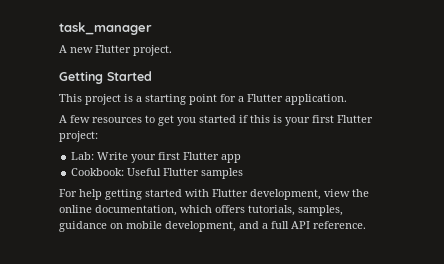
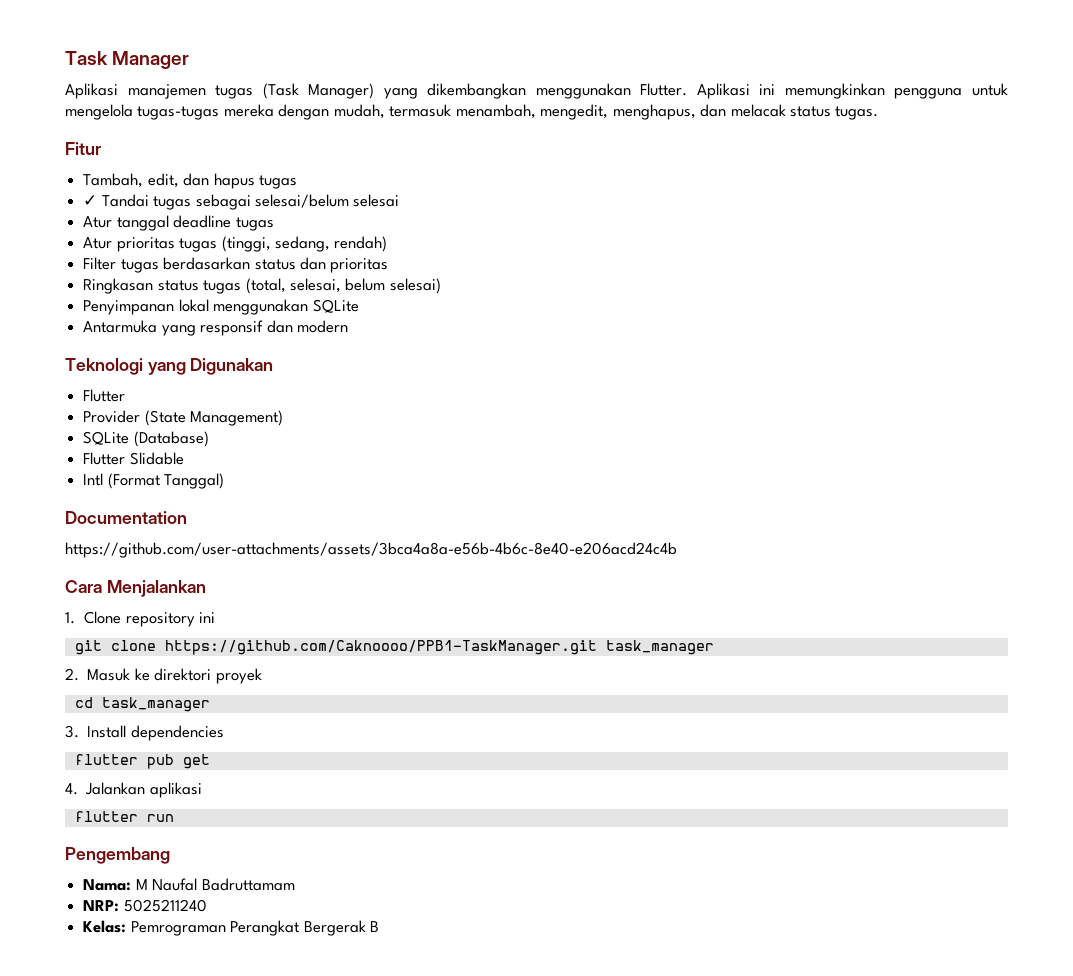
- task_manager
- A new Flutter project.
- Getting Started
- This project is a starting point for a Flutter application.
- A few resources to get you started if this is your first Flutter project:
- Lab: Write your first Flutter app
- Cookbook: Useful Flutter samples
- For help getting started with Flutter development, view the online documentation, which offers tutorials, samples, guidance on mobile development, and a full API reference.
+ Task Manager
+ Aplikasi manajemen tugas (Task Manager) yang dikembangkan menggunakan Flutter. Aplikasi ini memungkinkan pengguna untuk mengelola tugas-tugas mereka dengan mudah, termasuk menambah, mengedit, menghapus, dan melacak status tugas.
+ Fitur
+ Tambah, edit, dan hapus tugas
+ ✓ Tandai tugas sebagai selesai/belum selesai
+ Atur tanggal deadline tugas
+ Atur prioritas tugas (tinggi, sedang, rendah)
+ Filter tugas berdasarkan status dan prioritas
+ Ringkasan status tugas (total, selesai, belum selesai)
+ Penyimpanan lokal menggunakan SQLite
+ Antarmuka yang responsif dan modern
+ Teknologi yang Digunakan
+ Flutter
+ Provider (State Management)
+ SQLite (Database)
+ Flutter Slidable
+ Intl (Format Tanggal)
+ Documentation
+ https://github.com/user-attachments/assets/3bca4a8a-e56b-4b6c-8e40-e206acd24c4b
+ Cara Menjalankan
+ 1. Clone repository ini
+ git clone https://github.com/Caknoooo/PPB1-TaskManager.git task_manager
+ 2. Masuk ke direktori proyek
+ cd task_manager
+ 3. Install dependencies
+ flutter pub get
+ 4. Jalankan aplikasi
+ flutter run
+ Pengembang
+ Nama: M Naufal Badruttamam
+ NRP: 5025211240
+ Kelas: Pemrograman Perangkat Bergerak B

